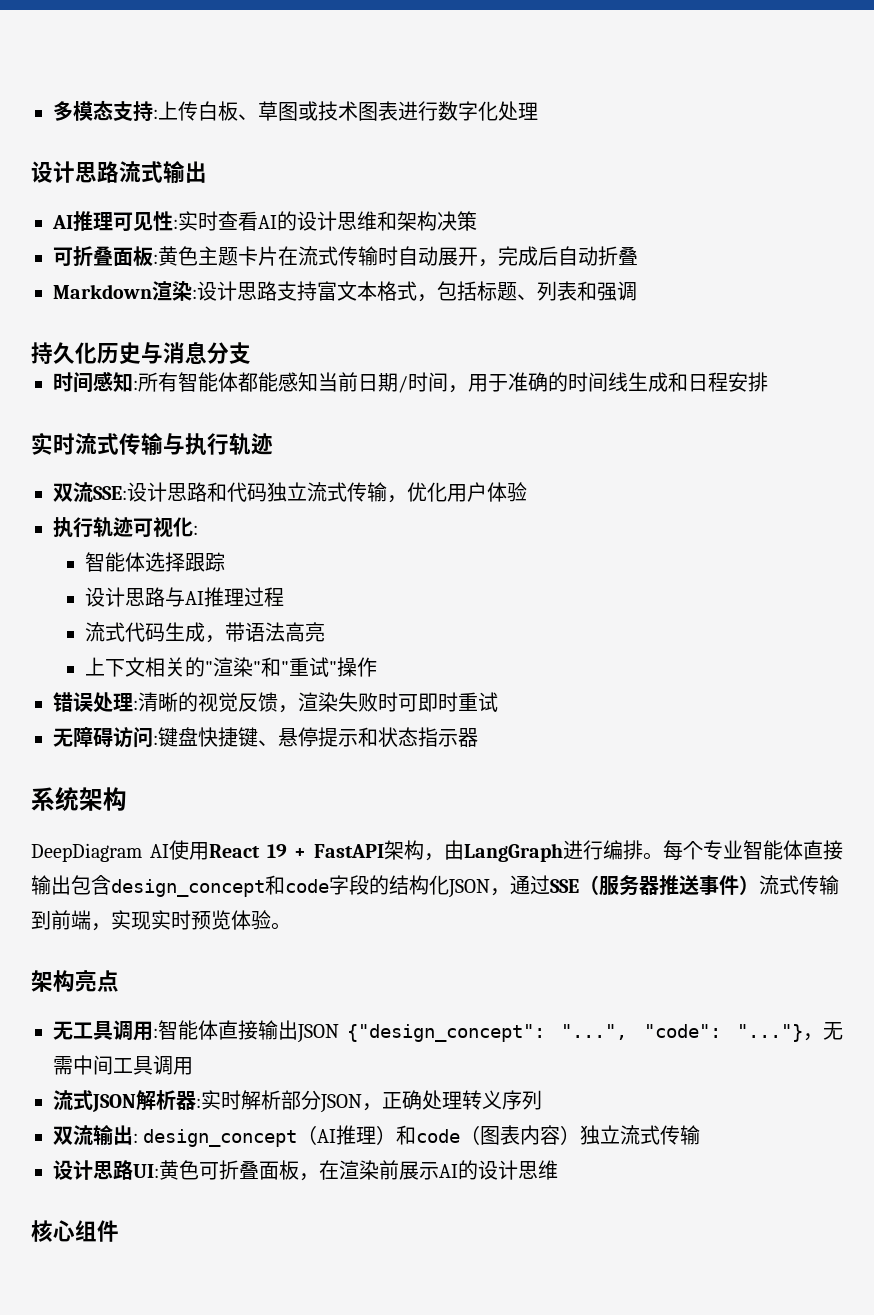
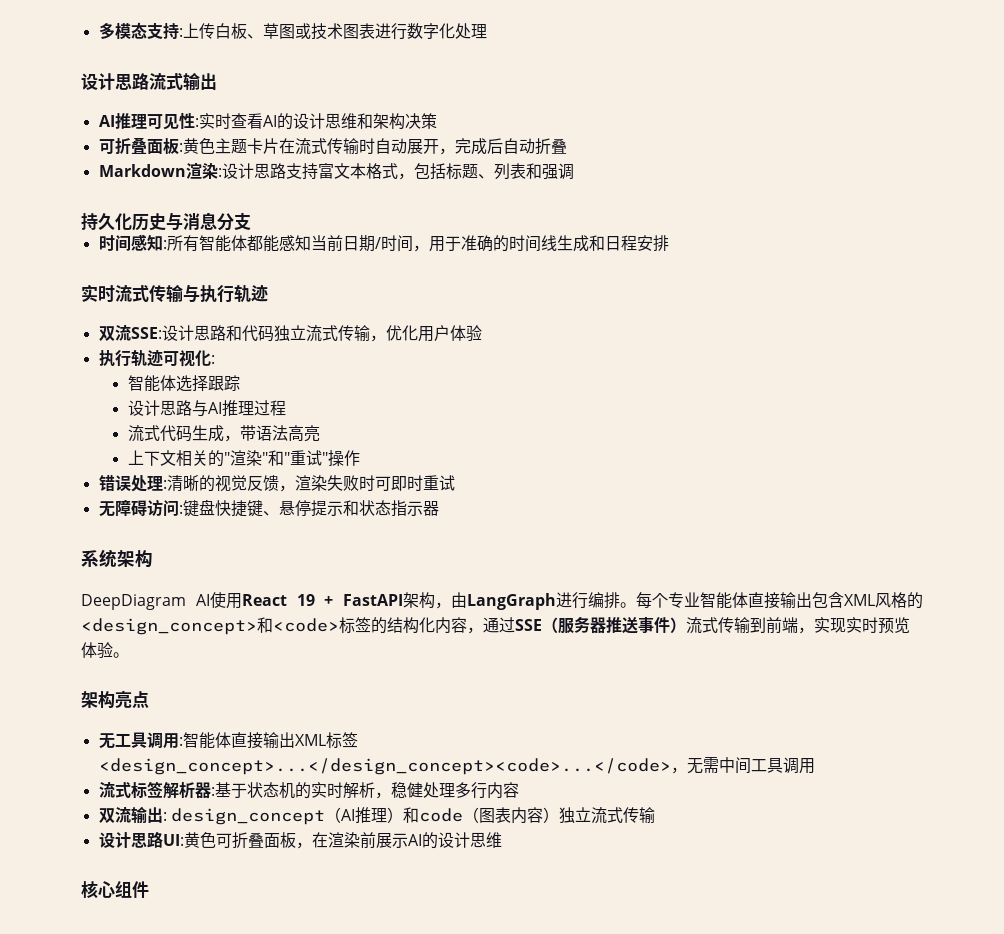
- 每个专业智能体直接输出包含design_concept和code字段的结构化JSON，通过SSE（服务器推送事件）流式传输到前端，实现实时预览体验。
+ 每个专业智能体直接输出包含XML风格的<design_concept>和<code>标签的结构化内容，通过SSE（服务器推送事件）流式传输到前端，实现实时预览体验。
- 无工具调用:智能体直接输出JSON {"design_concept": "...", "code": "..."}，无需中间工具调用
+ 无工具调用:智能体直接输出XML标签<design_concept>...</design_concept><code>...</code>，无需中间工具调用
- 流式JSON解析器:实时解析部分JSON，正确处理转义序列
+ 流式标签解析器:基于状态机的实时解析，稳健处理多行内容

